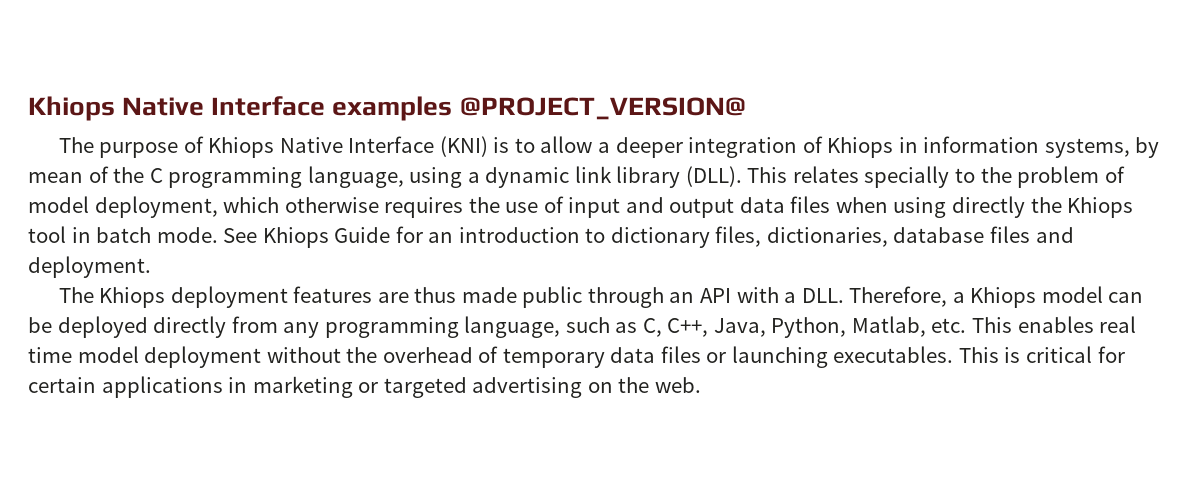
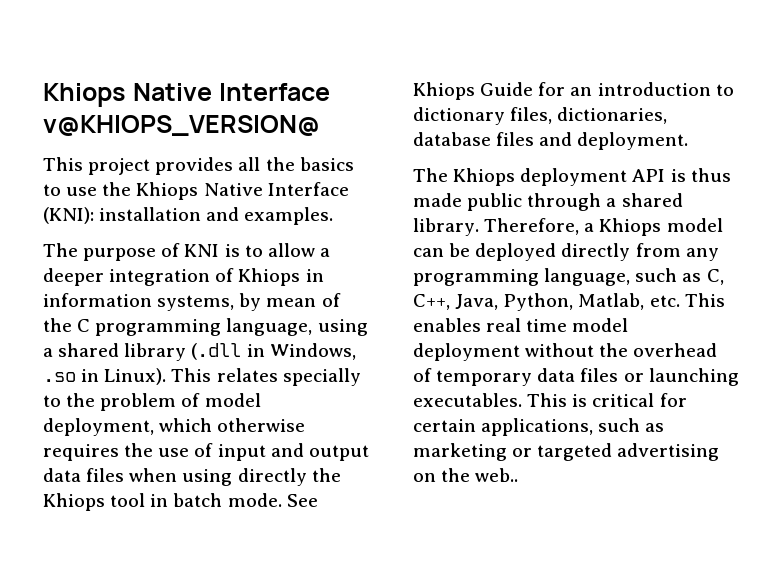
- Khiops Native Interface examples @PROJECT_VERSION@
+ Khiops Native Interface v@KHIOPS_VERSION@
+ This project provides all the basics to use the Khiops Native Interface (KNI): installation and examples.
- The purpose of Khiops Native Interface (KNI) is to allow a deeper integration of Khiops in information systems, by mean of the C programming language, using a dynamic link library (DLL).
+ The purpose of KNI is to allow a deeper integration of Khiops in information systems, by mean of the C programming language, using a shared library (.dll in Windows, .so in Linux).
- The Khiops deployment features are thus made public through an API with a DLL. Therefore, a Khiops model can be deployed directly from any programming language, such as C, C++, Java, Python, Matlab, etc. This enables real time model deployment without the overhead of temporary data files or launching executables.
+ The Khiops deployment API is thus made public through a shared library. Therefore, a Khiops model can be deployed directly from any programming language, such as C, C++, Java, Python, Matlab, etc. This enables real time model deployment without the overhead of temporary data files or launching executables.
- This is critical for certain applications in marketing or targeted advertising on the web.
+ This is critical for certain applications, such as marketing or targeted advertising on the web..

